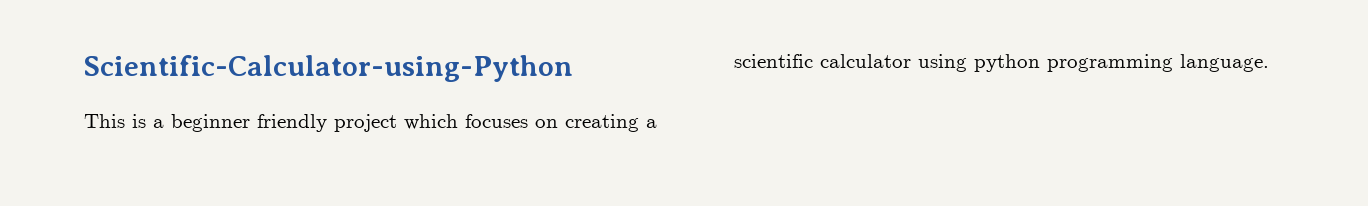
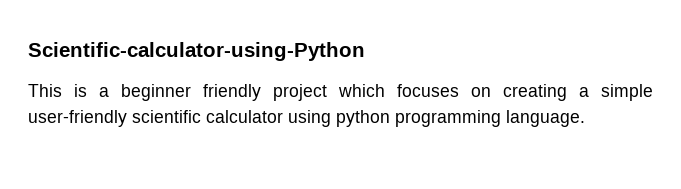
- Scientific-Calculator-using-Python
+ Scientific-calculator-using-Python
- This is a beginner friendly project which focuses on creating a scientific calculator using python programming language.
+ This is a beginner friendly project which focuses on creating a simple user-friendly scientific calculator using python programming language.

